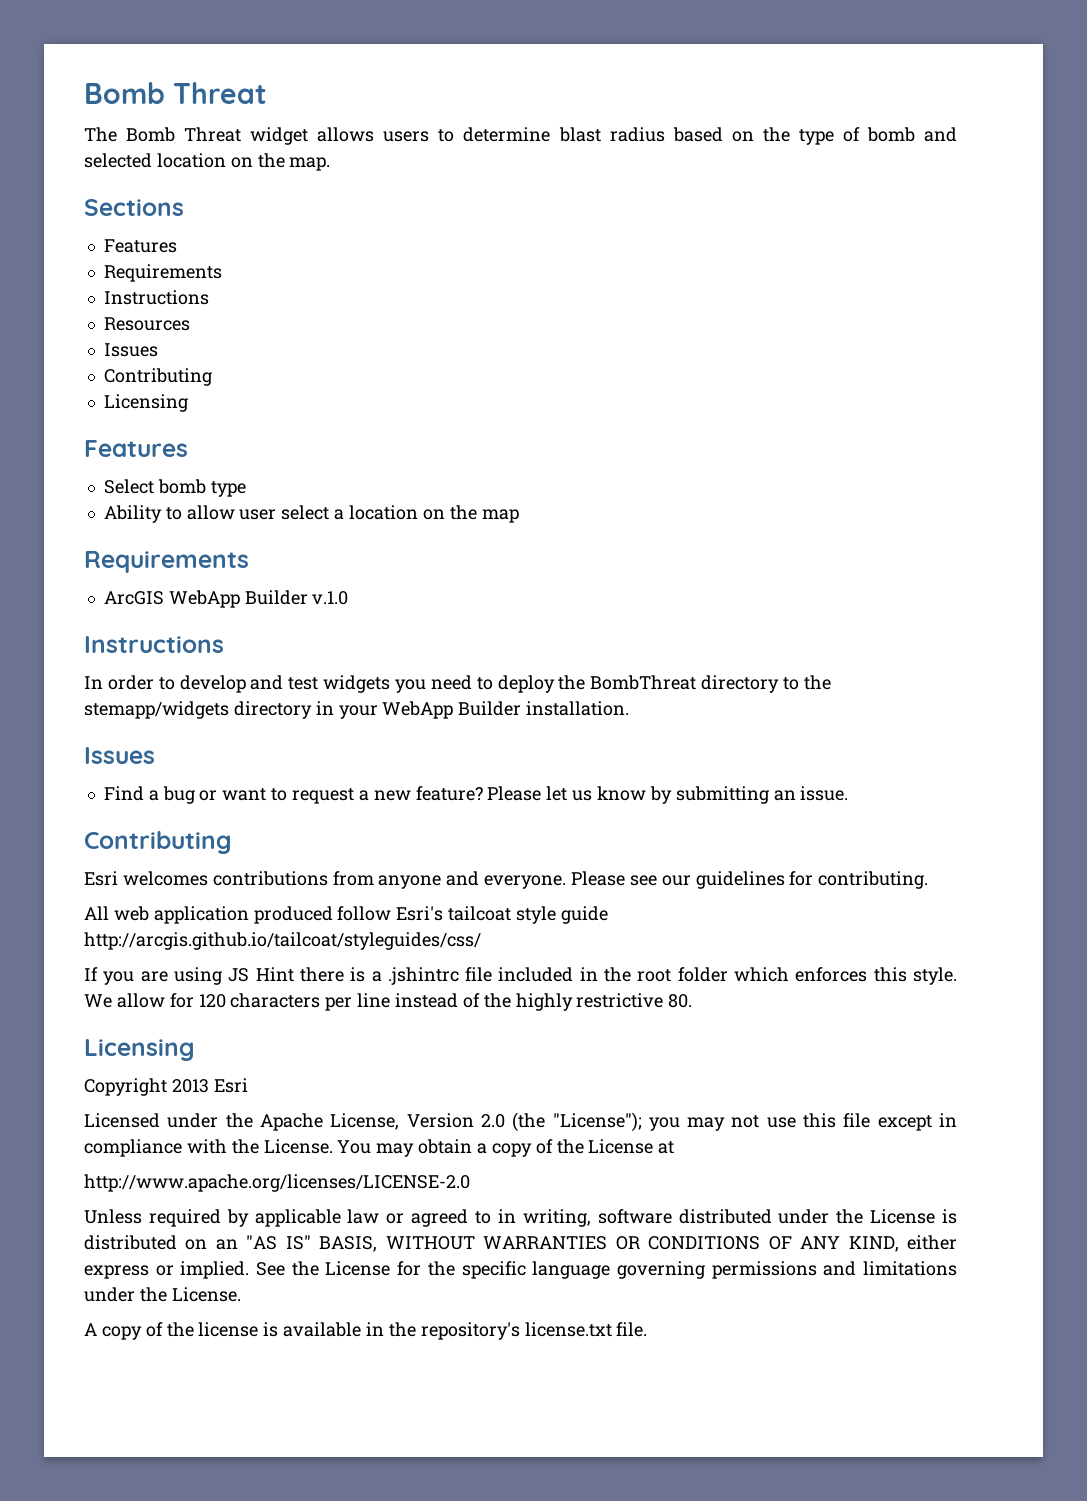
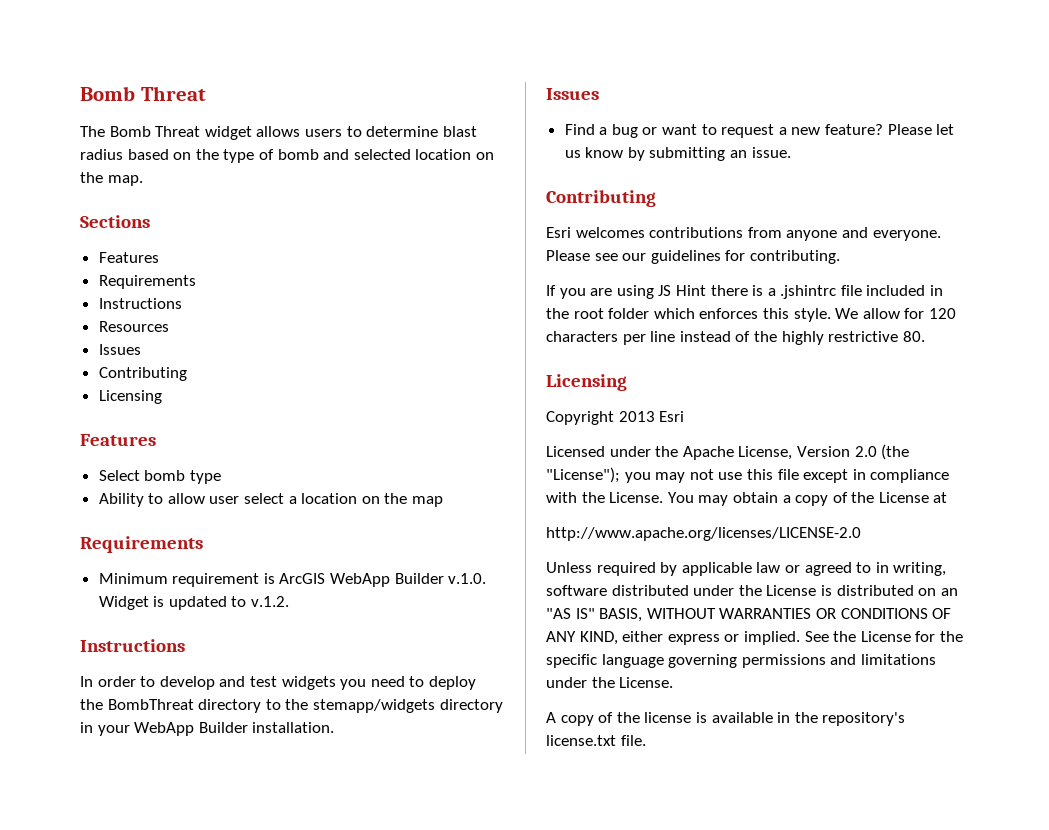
- ArcGIS WebApp Builder v.1.0
+ Minimum requirement is ArcGIS WebApp Builder v.1.0. Widget is updated to v.1.2.
- All web application produced follow Esri's tailcoat style guide http://arcgis.github.io/tailcoat/styleguides/css/

